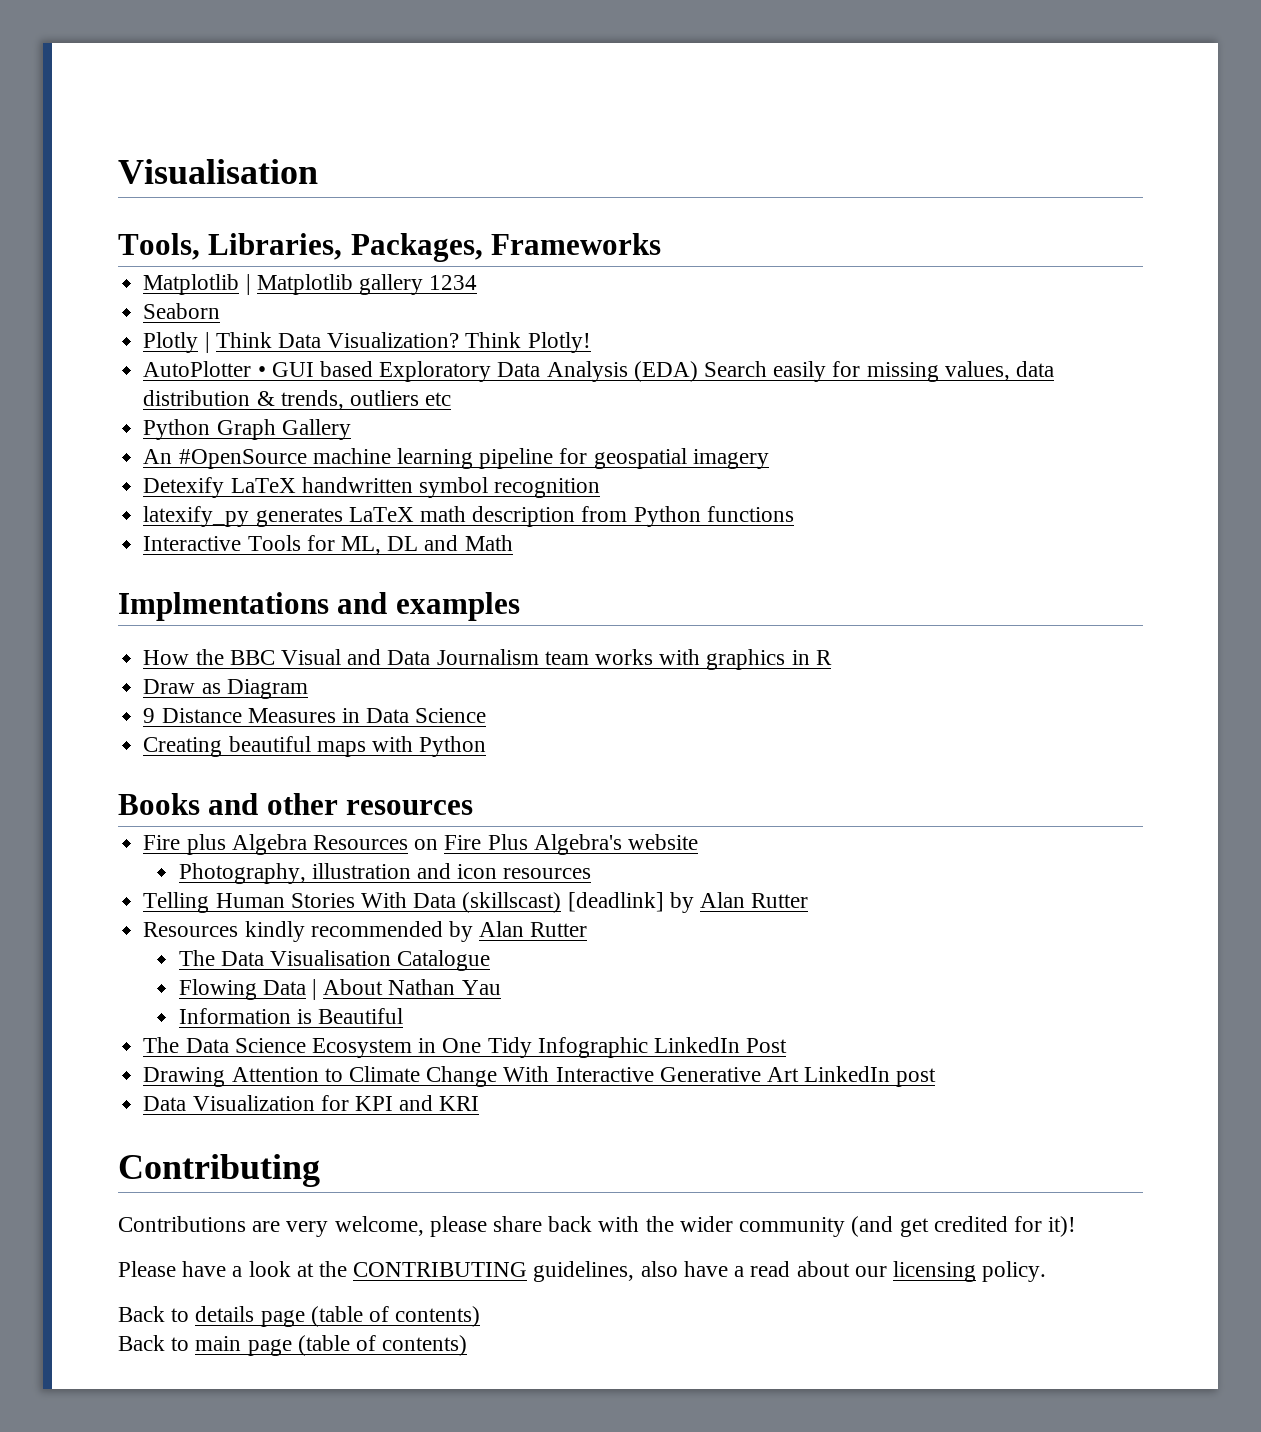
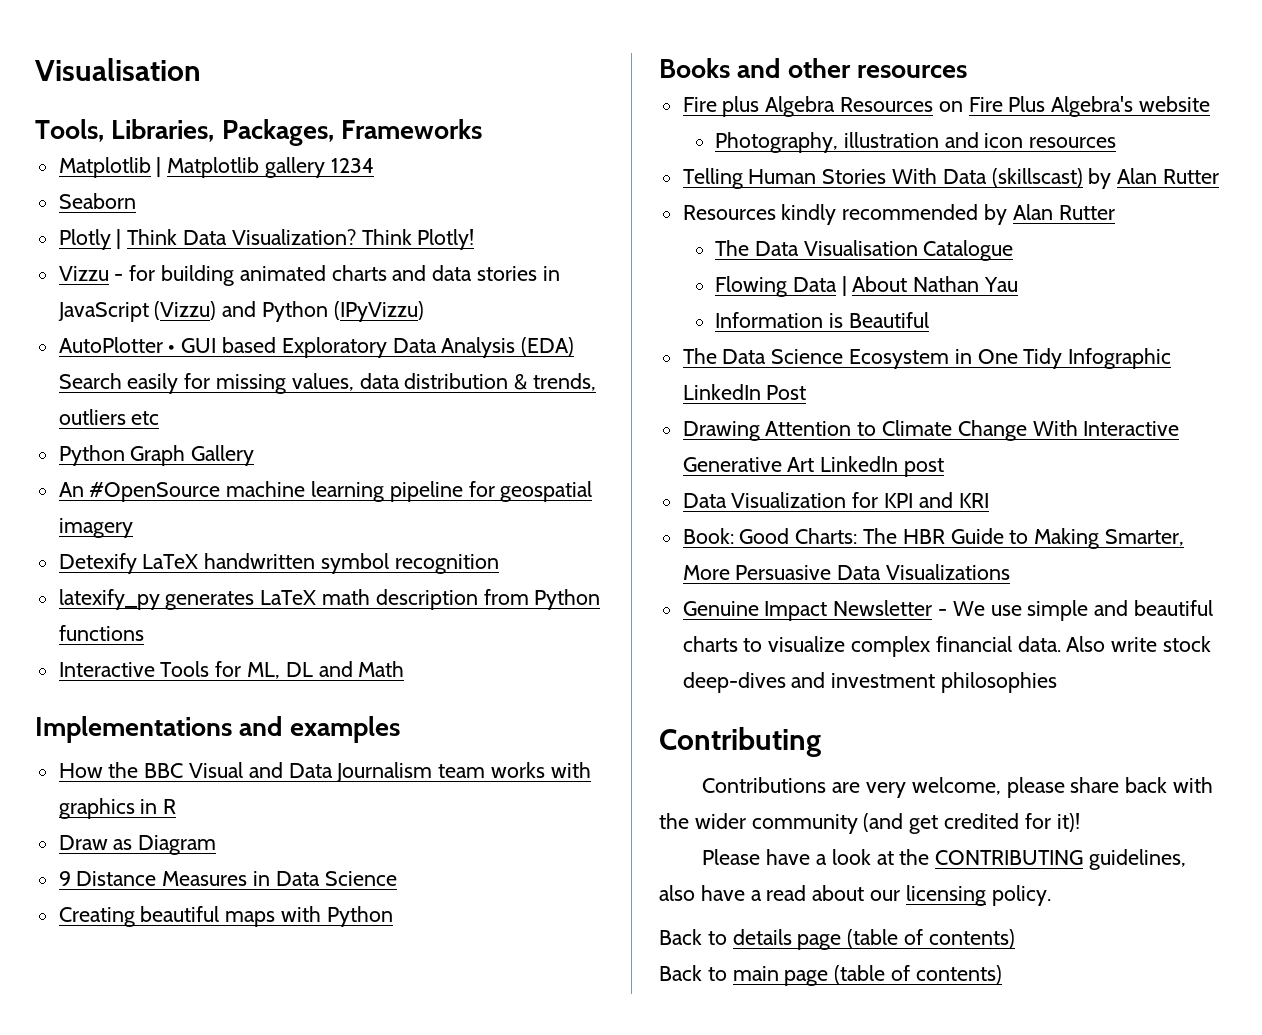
+ Vizzu - for building animated charts and data stories in JavaScript (Vizzu) and Python (IPyVizzu)
- Implmentations and examples
+ Implementations and examples
- Telling Human Stories With Data (skillscast) [deadlink] by Alan Rutter
+ Telling Human Stories With Data (skillscast) by Alan Rutter
+ Book: Good Charts: The HBR Guide to Making Smarter, More Persuasive Data Visualizations
+ Genuine Impact Newsletter - We use simple and beautiful charts to visualize complex financial data. Also write stock deep-dives and investment philosophies

